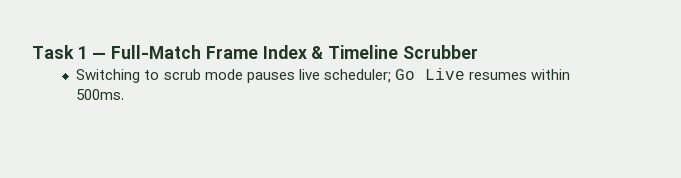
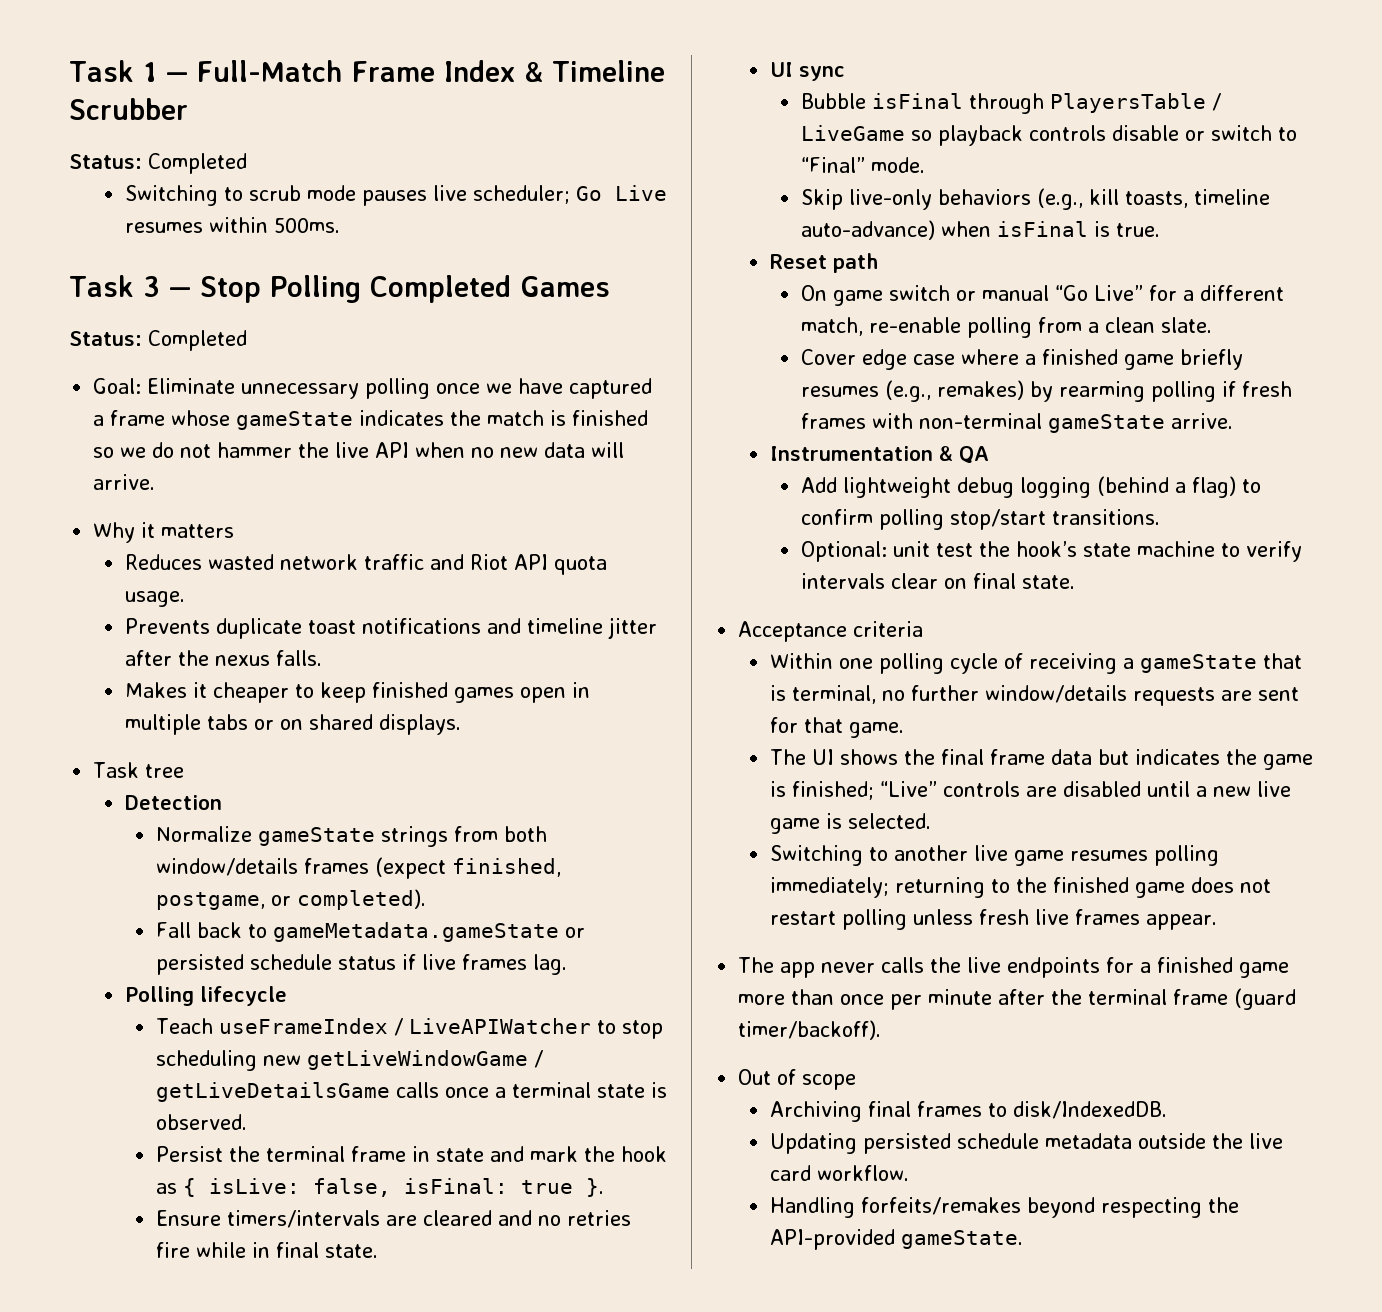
  Task 1 — Full-Match Frame Index & Timeline Scrubber
+ Status: Completed
+ Task 3 — Stop Polling Completed Games
+ Status: Completed
+ Goal: Eliminate unnecessary polling once we have captured a frame whose gameState indicates the match is finished so we do not hammer the live API when no new data will arrive.
+ Why it matters
+ Reduces wasted network traffic and Riot API quota usage.
+ Prevents duplicate toast notifications and timeline jitter after the nexus falls.
+ Makes it cheaper to keep finished games open in multiple tabs or on shared displays.
+ Task tree
+ Detection
+ Normalize gameState strings from both window/details frames (expect finished, postgame, or completed).
+ Fall back to gameMetadata.gameState or persisted schedule status if live frames lag.
+ Polling lifecycle
+ Teach useFrameIndex / LiveAPIWatcher to stop scheduling new getLiveWindowGame / getLiveDetailsGame calls once a terminal state is observed.
+ Persist the terminal frame in state and mark the hook as { isLive: false, isFinal: true }.
+ Ensure timers/intervals are cleared and no retries fire while in final state.
+ UI sync
+ Bubble isFinal through PlayersTable / LiveGame so playback controls disable or switch to “Final” mode.
+ Skip live-only behaviors (e.g., kill toasts, timeline auto-advance) when isFinal is true.
+ Reset path
+ On game switch or manual “Go Live” for a different match, re-enable polling from a clean slate.
+ Cover edge case where a finished game briefly resumes (e.g., remakes) by rearming polling if fresh frames with non-terminal gameState arrive.
+ Instrumentation & QA
+ Add lightweight debug logging (behind a flag) to confirm polling stop/start transitions.
+ Optional: unit test the hook’s state machine to verify intervals clear on final state.
+ Acceptance criteria
+ Within one polling cycle of receiving a gameState that is terminal, no further window/details requests are sent for that game.
+ The UI shows the final frame data but indicates the game is finished; “Live” controls are disabled until a new live game is selected.
+ Switching to another live game resumes polling immediately; returning to the finished game does not restart polling unless fresh live frames appear.
+ The app never calls the live endpoints for a finished game more than once per minute after the terminal frame (guard timer/backoff).
+ Out of scope
+ Archiving final frames to disk/IndexedDB.
+ Updating persisted schedule metadata outside the live card workflow.
+ Handling forfeits/remakes beyond respecting the API-provided gameState.

